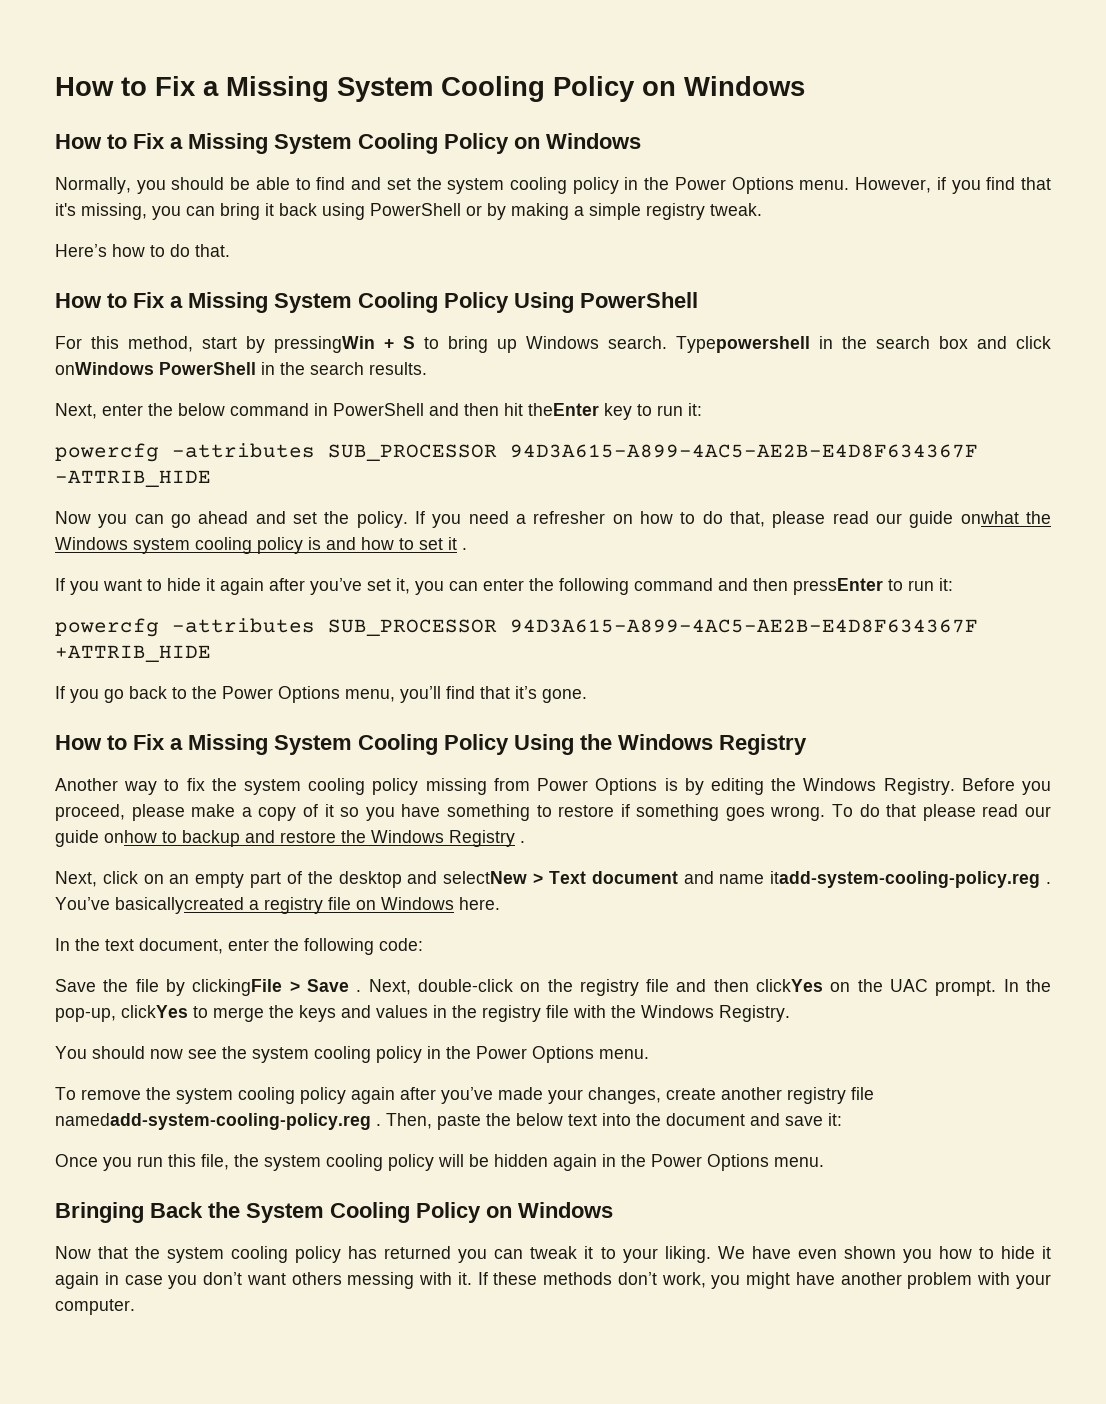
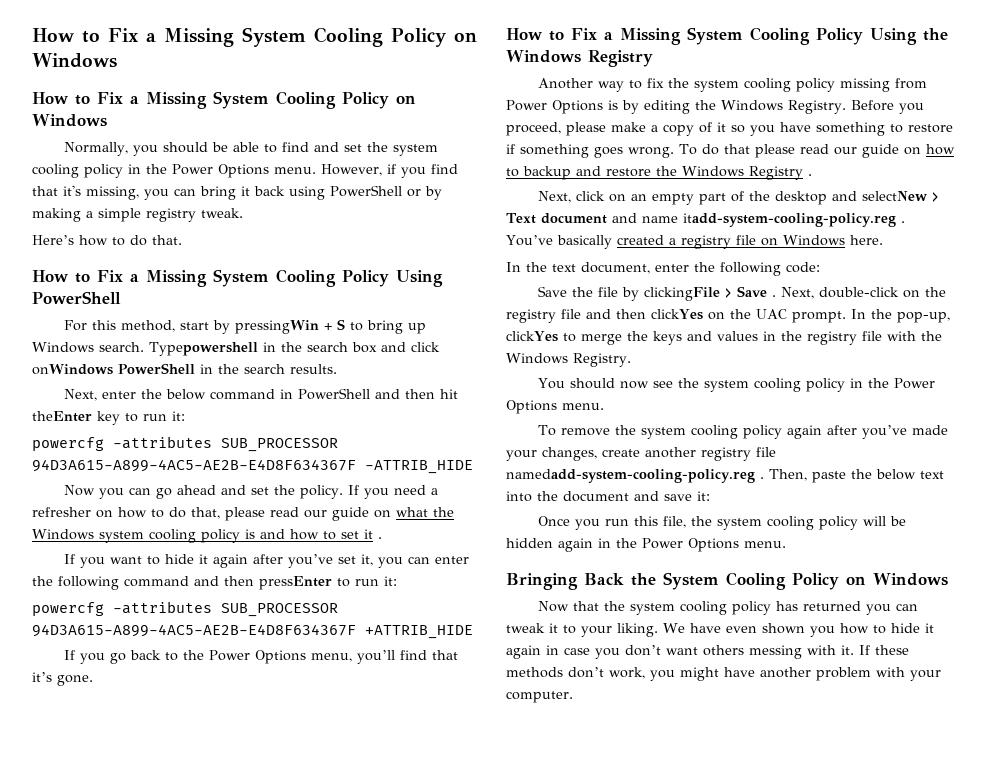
- If you need a refresher on how to do that, please read our guide onwhat the Windows system cooling policy is and how to set it .
+ If you need a refresher on how to do that, please read our guide on what the Windows system cooling policy is and how to set it .
- To do that please read our guide onhow to backup and restore the Windows Registry .
+ To do that please read our guide on how to backup and restore the Windows Registry .
- You’ve basicallycreated a registry file on Windows here.
+ You’ve basically created a registry file on Windows here.

